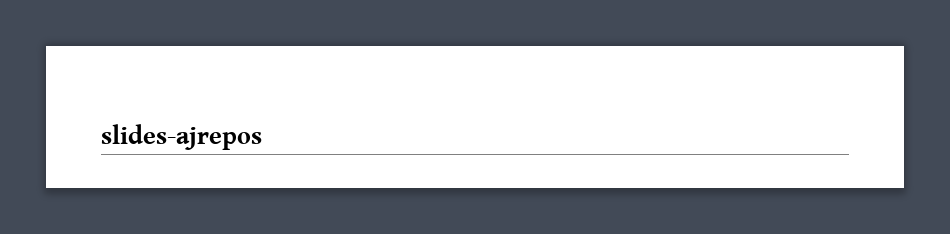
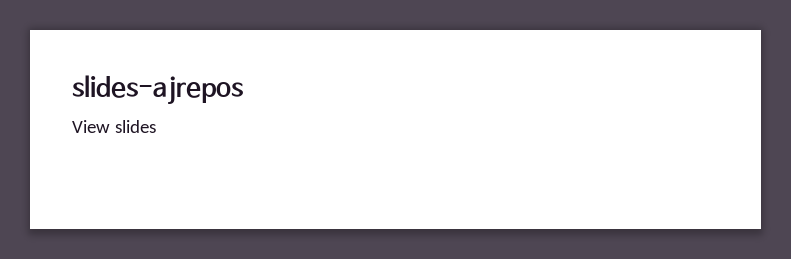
+ View slides

